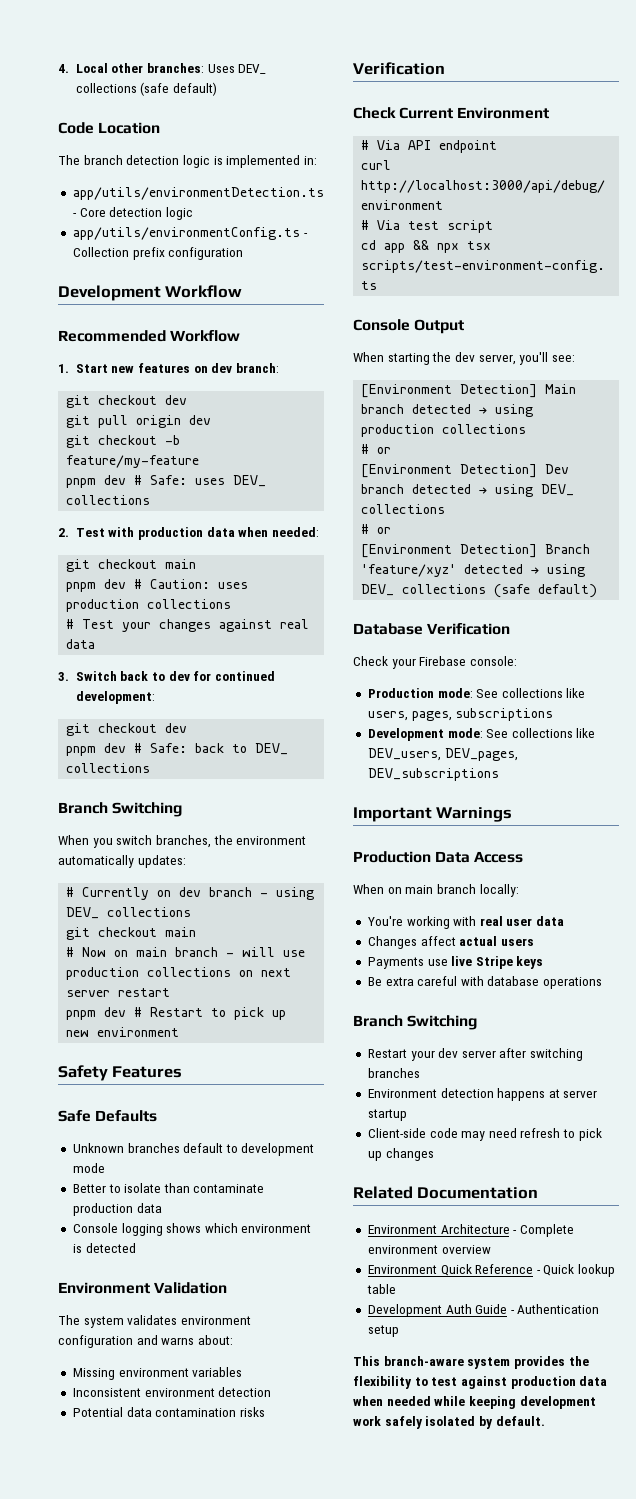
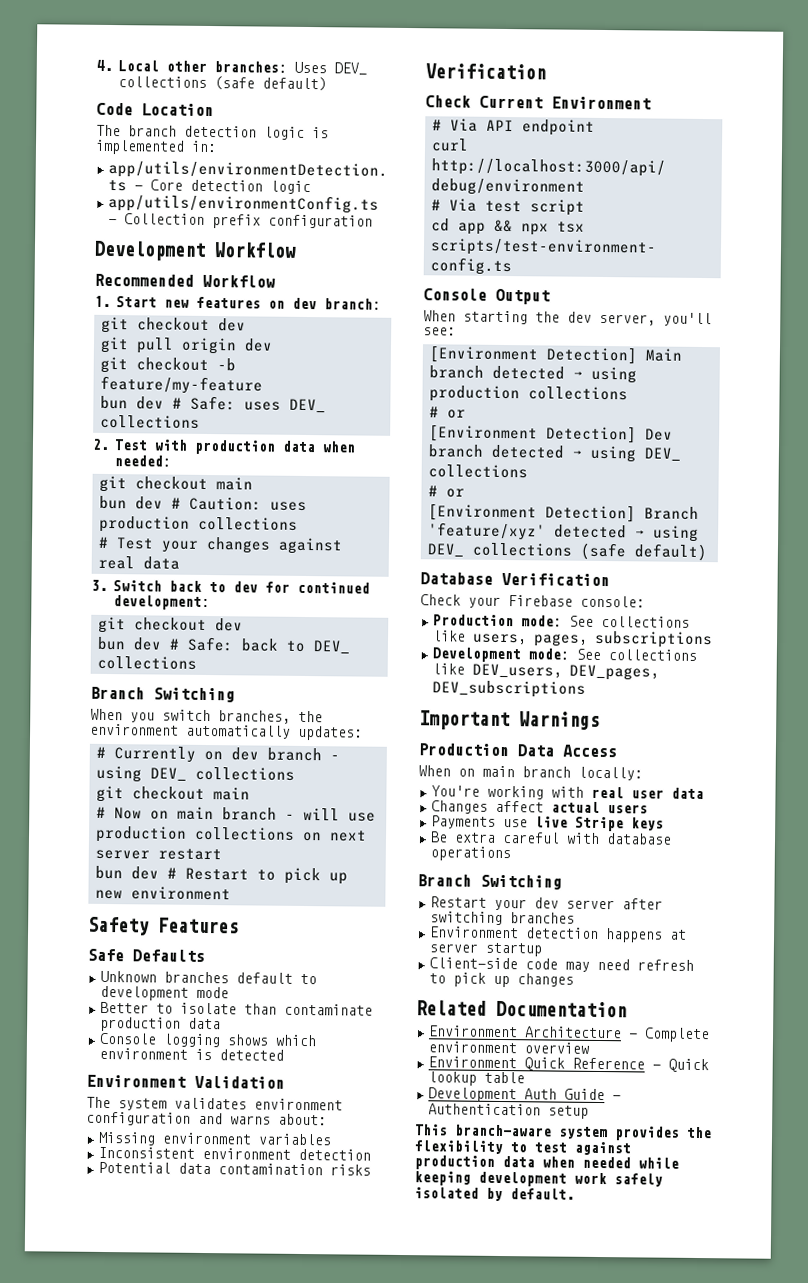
- pnpm dev # Safe: uses DEV_ collections
+ bun dev # Safe: uses DEV_ collections
- pnpm dev # Caution: uses production collections
+ bun dev # Caution: uses production collections
- pnpm dev # Safe: back to DEV_ collections
+ bun dev # Safe: back to DEV_ collections
- pnpm dev # Restart to pick up new environment
+ bun dev # Restart to pick up new environment

